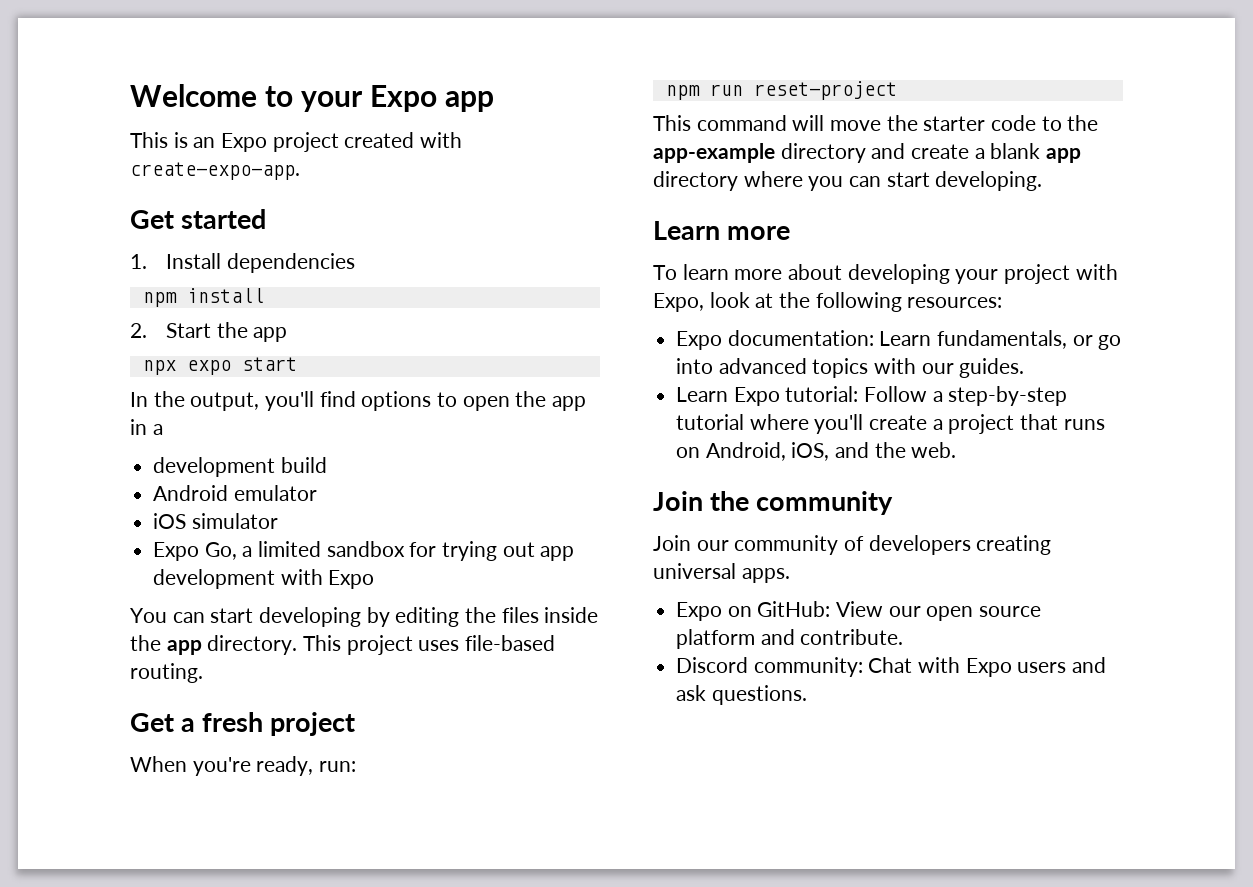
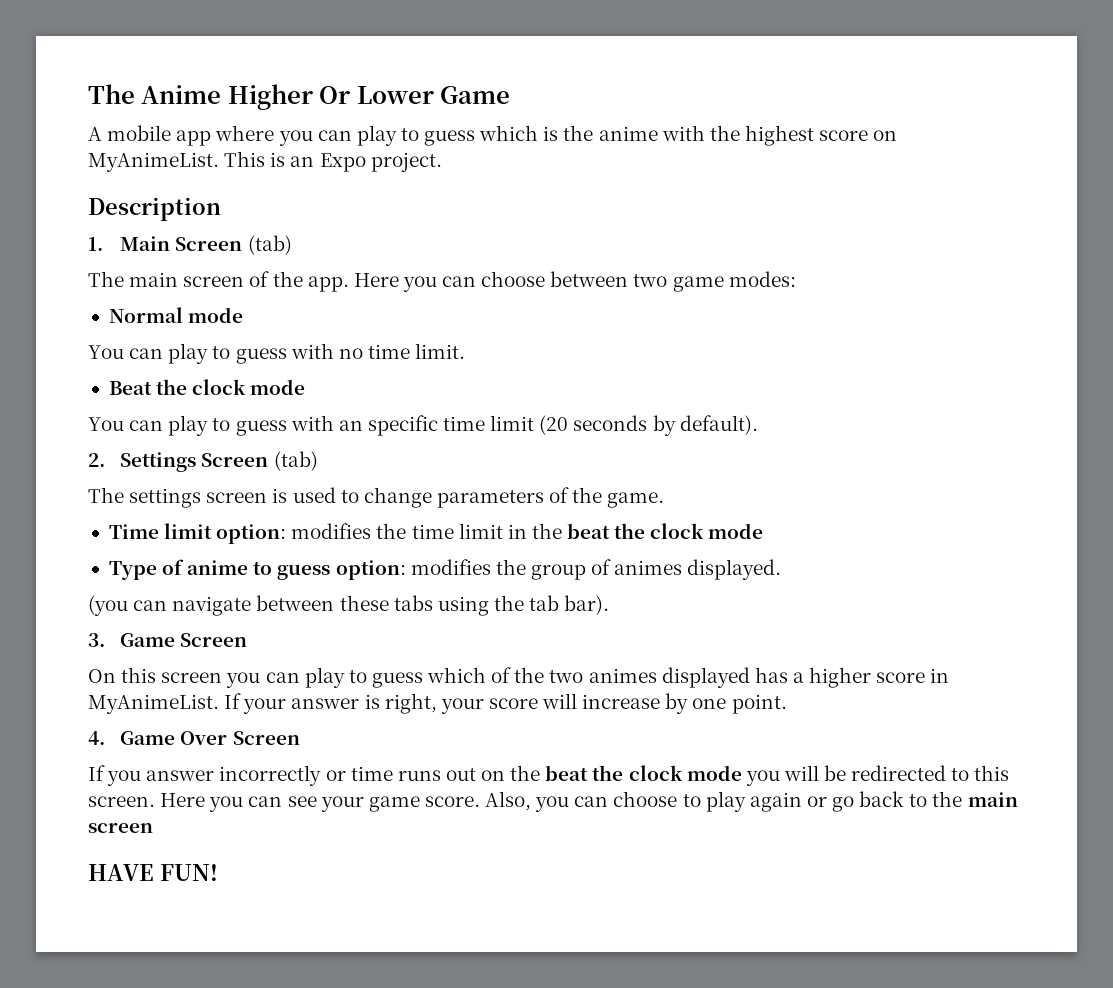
- Welcome to your Expo app
- This is an Expo project created with create-expo-app.
- Get started
- 1. Install dependencies
- npm install
- 2. Start the app
- npx expo start
- In the output, you'll find options to open the app in a
- development build
- Android emulator
- iOS simulator
- Expo Go, a limited sandbox for trying out app development with Expo
- You can start developing by editing the files inside the app directory. This project uses file-based routing.
- Get a fresh project
- When you're ready, run:
- npm run reset-project
- This command will move the starter code to the app-example directory and create a blank app directory where you can start developing.
- Learn more
- To learn more about developing your project with Expo, look at the following resources:
- Expo documentation: Learn fundamentals, or go into advanced topics with our guides.
- Learn Expo tutorial: Follow a step-by-step tutorial where you'll create a project that runs on Android, iOS, and the web.
- Join the community
- Join our community of developers creating universal apps.
- Expo on GitHub: View our open source platform and contribute.
- Discord community: Chat with Expo users and ask questions.
+ The Anime Higher Or Lower Game
+ A mobile app where you can play to guess which is the anime with the highest score on MyAnimeList. This is an Expo project.
+ Description
+ 1. Main Screen (tab)
+ The main screen of the app. Here you can choose between two game modes:
+ Normal mode
+ You can play to guess with no time limit.
+ Beat the clock mode
+ You can play to guess with an specific time limit (20 seconds by default).
+ 2. Settings Screen (tab)
+ The settings screen is used to change parameters of the game.
+ Time limit option: modifies the time limit in the beat the clock mode
+ Type of anime to guess option: modifies the group of animes displayed.
+ (you can navigate between these tabs using the tab bar).
+ 3. Game Screen
+ On this screen you can play to guess which of the two animes displayed has a higher score in MyAnimeList. If your answer is right, your score will increase by one point.
+ 4. Game Over Screen
+ If you answer incorrectly or time runs out on the beat the clock mode you will be redirected to this screen. Here you can see your game score. Also, you can choose to play again or go back to the main screen
+ HAVE FUN!

